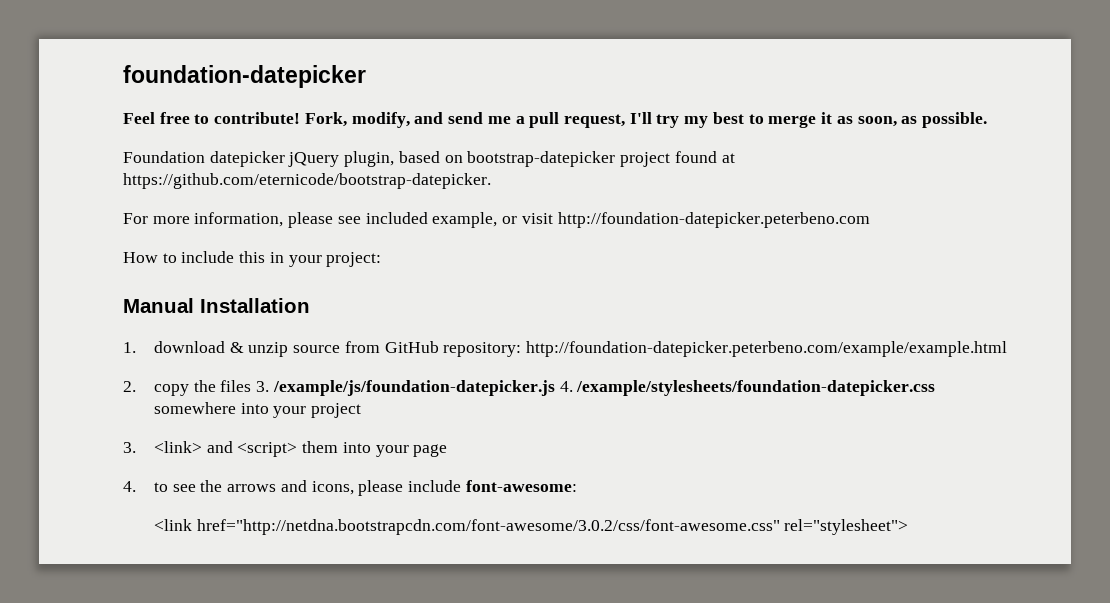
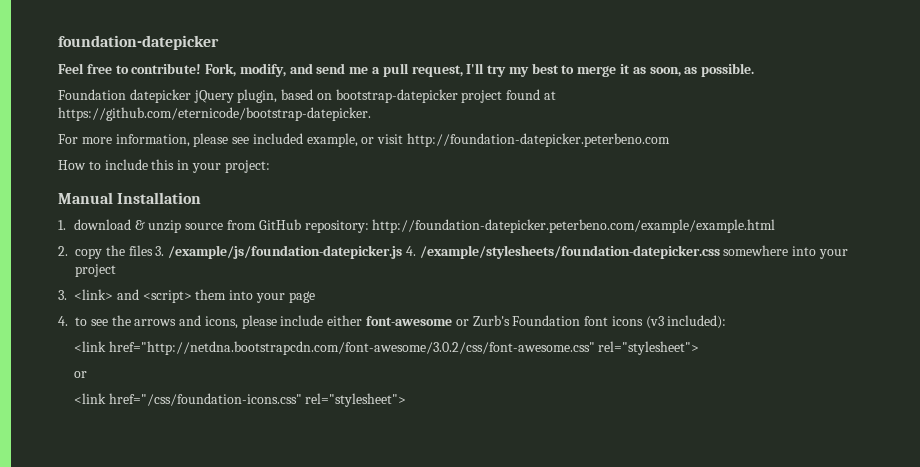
- 4. to see the arrows and icons, please include font-awesome:
+ 4. to see the arrows and icons, please include either font-awesome or Zurb's Foundation font icons (v3 included):
  <link href="http://netdna.bootstrapcdn.com/font-awesome/3.0.2/css/font-awesome.css" rel="stylesheet">
+ or
+ <link href="/css/foundation-icons.css" rel="stylesheet">

